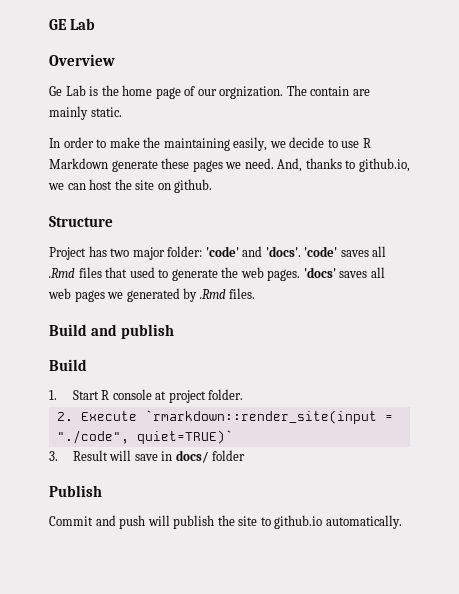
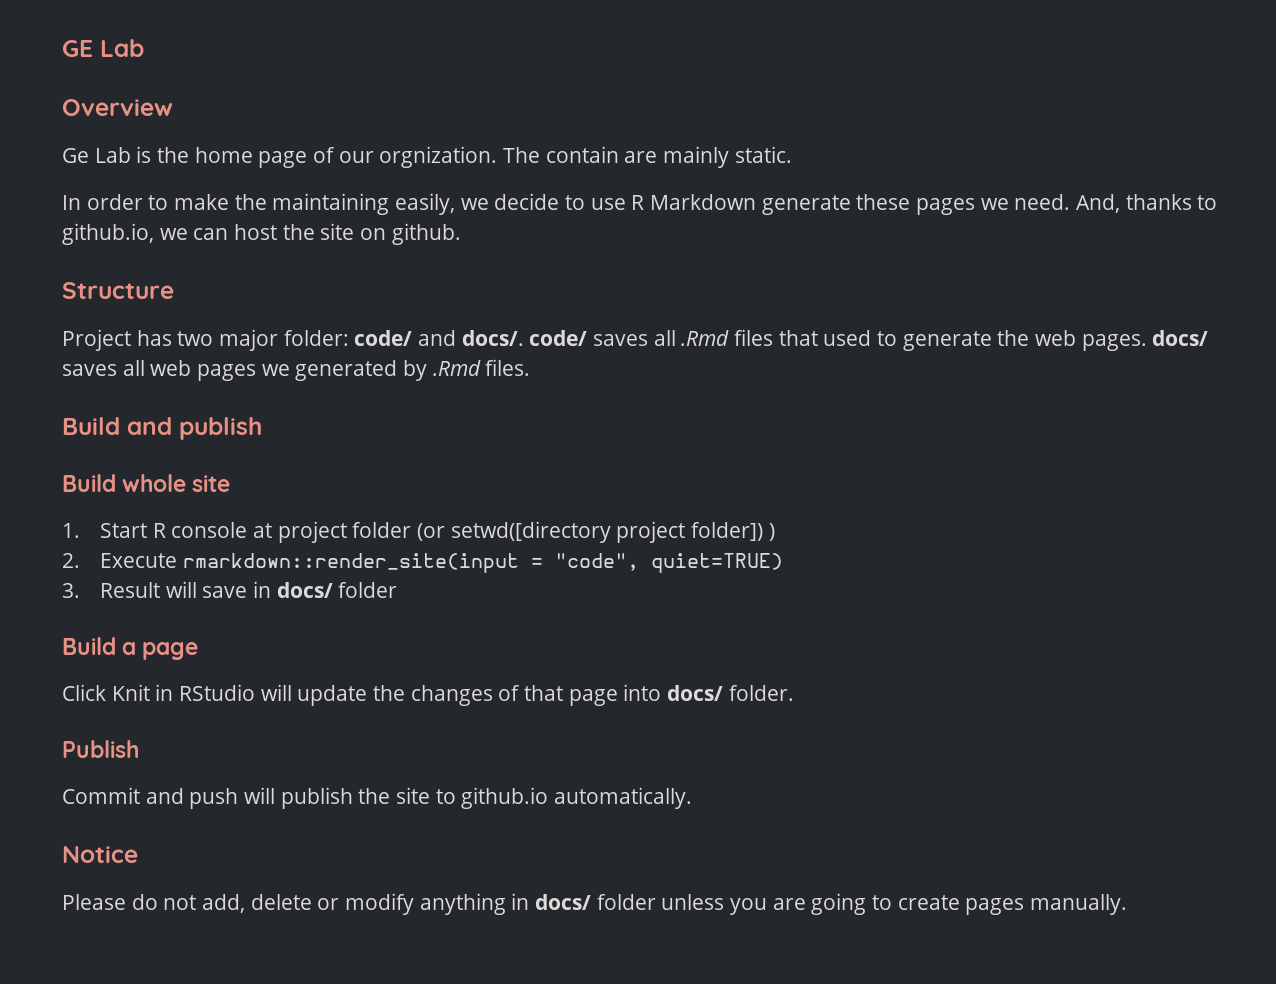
- Project has two major folder: 'code' and 'docs'. 'code' saves all .Rmd files that used to generate the web pages. 'docs' saves all web pages we generated by .Rmd files.
+ Project has two major folder: code/ and docs/. code/ saves all .Rmd files that used to generate the web pages. docs/ saves all web pages we generated by .Rmd files.
  Build and publish
- Build
+ Build whole site
- 1. Start R console at project folder.
- 2. Execute `rmarkdown::render_site(input = "./code", quiet=TRUE)`
+ 1. Start R console at project folder (or setwd([directory project folder]) )
+ 2. Execute rmarkdown::render_site(input = "code", quiet=TRUE)
+ Build a page
+ Click Knit in RStudio will update the changes of that page into docs/ folder.
+ Notice
+ Please do not add, delete or modify anything in docs/ folder unless you are going to create pages manually.

